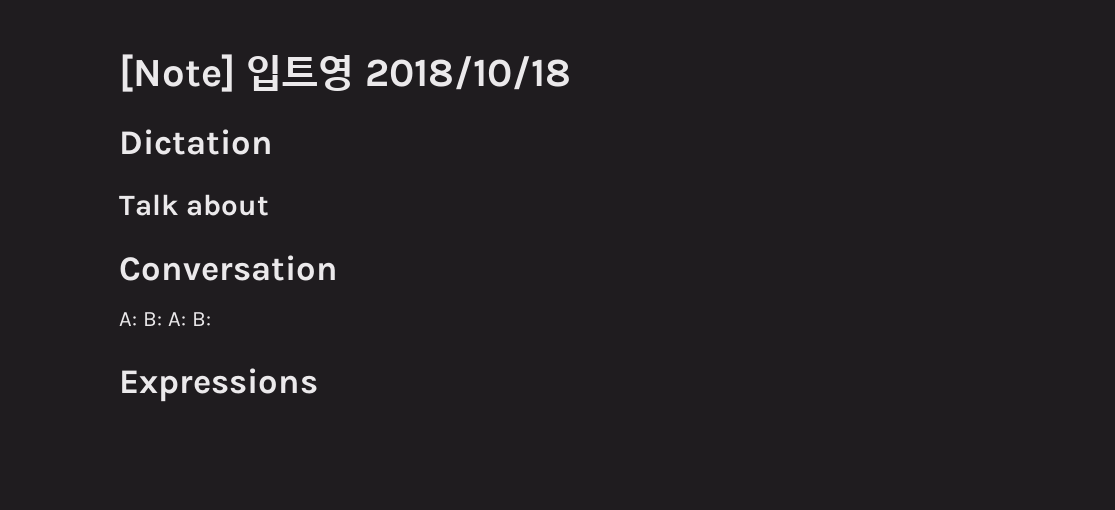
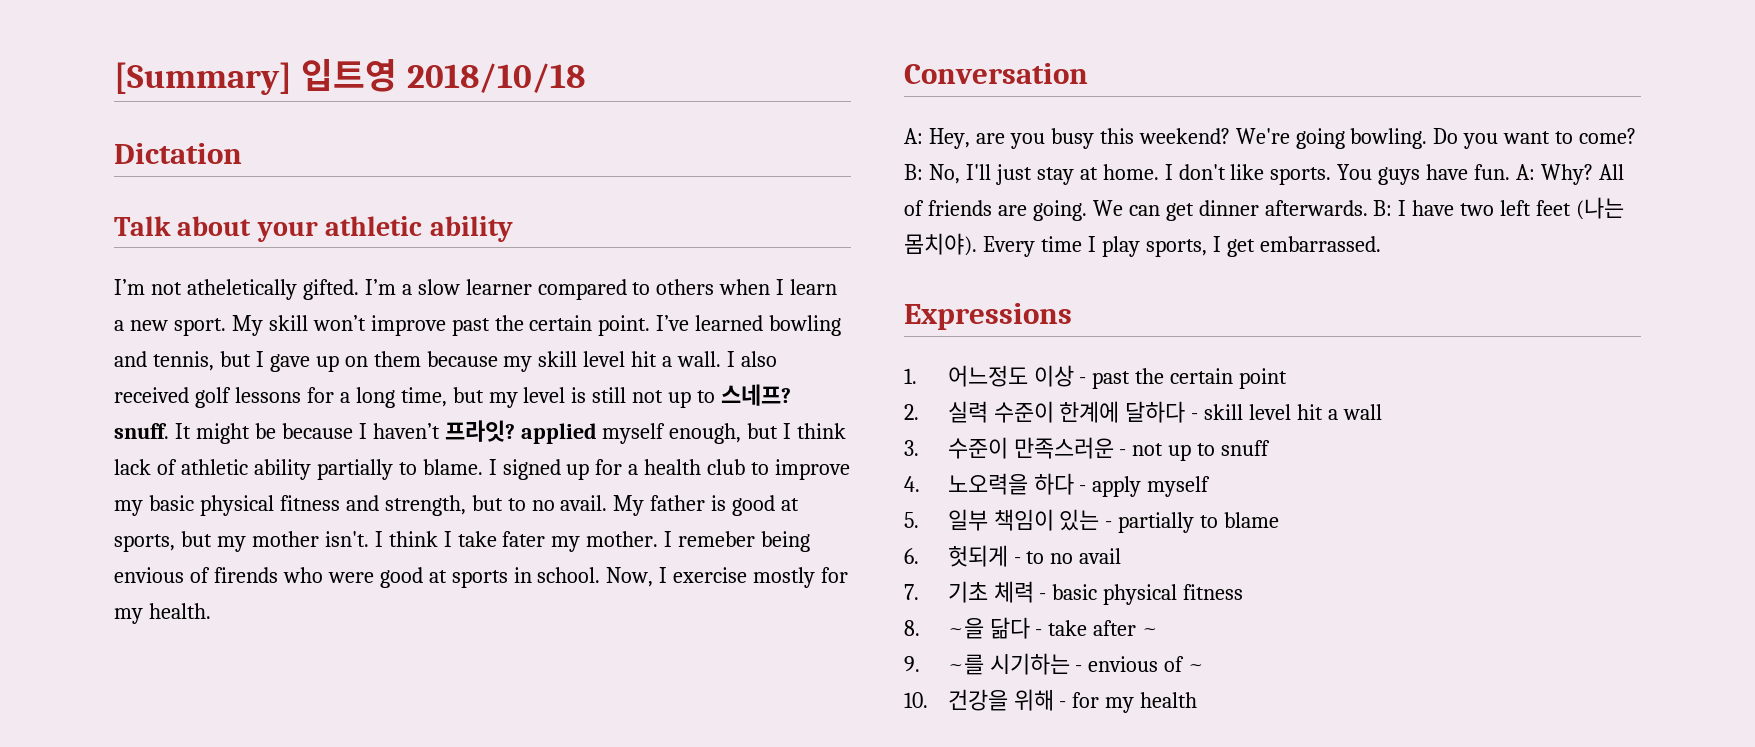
- [Note] 입트영 2018/10/18
+ [Summary] 입트영 2018/10/18
- Talk about
+ Talk about your athletic ability
+ I’m not atheletically gifted. I’m a slow learner compared to others when I learn a new sport. My skill won’t improve past the certain point. I’ve learned bowling and tennis, but I gave up on them because my skill level hit a wall. I also received golf lessons for a long time, but my level is still not up to 스네프? snuff. It might be because I haven’t 프라잇? applied myself enough, but I think lack of athletic ability partially to blame. I signed up for a health club to improve my basic physical fitness and strength, but to no avail. My father is good at sports, but my mother isn't. I think I take fater my mother. I remeber being envious of firends who were good at sports in school. Now, I exercise mostly for my health.
  Conversation
- A: B: A: B:
+ A: Hey, are you busy this weekend? We're going bowling. Do you want to come? B: No, I'll just stay at home. I don't like sports. You guys have fun. A: Why? All of friends are going. We can get dinner afterwards. B: I have two left feet (나는 몸치야). Every time I play sports, I get embarrassed.
  Expressions
+ 1. 어느정도 이상 - past the certain point
+ 2. 실력 수준이 한계에 달하다 - skill level hit a wall
+ 3. 수준이 만족스러운 - not up to snuff
+ 4. 노오력을 하다 - apply myself
+ 5. 일부 책임이 있는 - partially to blame
+ 6. 헛되게 - to no avail
+ 7. 기초 체력 - basic physical fitness
+ 8. ~을 닮다 - take after ~
+ 9. ~를 시기하는 - envious of ~
+ 10. 건강을 위해 - for my health

